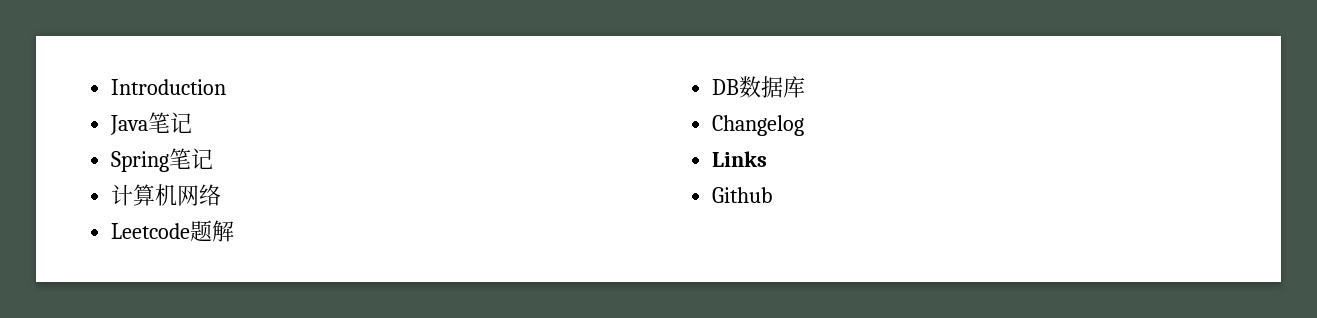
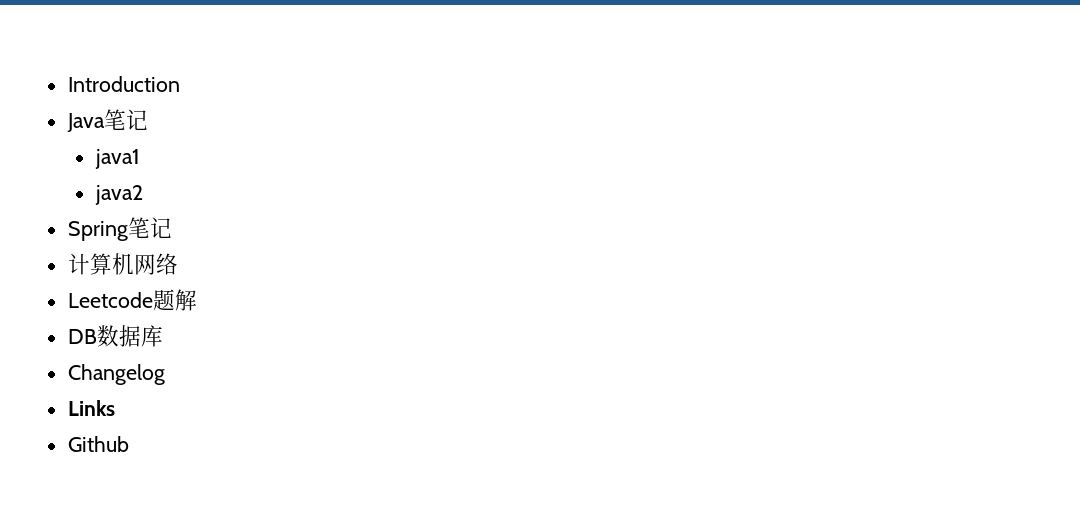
+ java1
+ java2

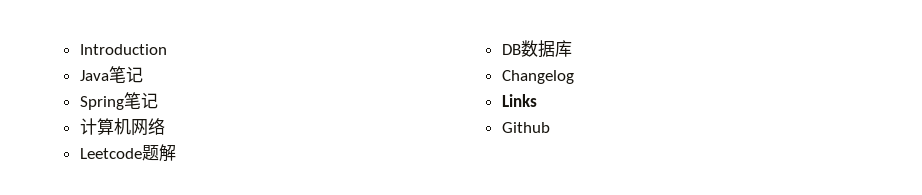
- java1
- java2

